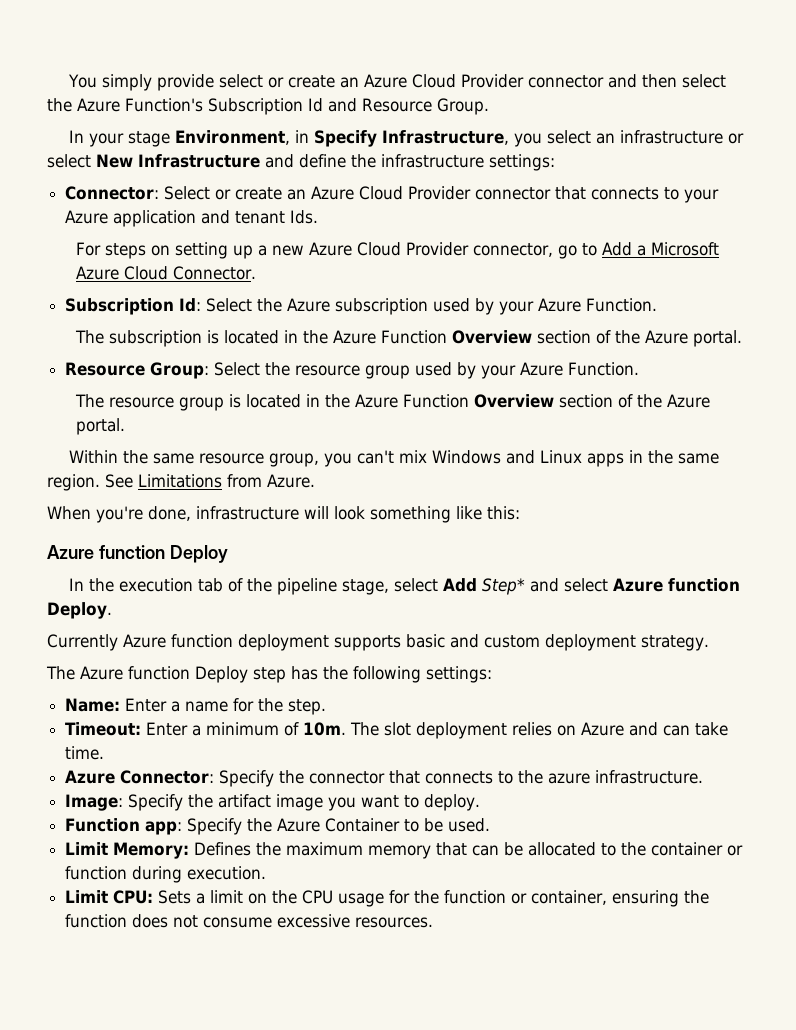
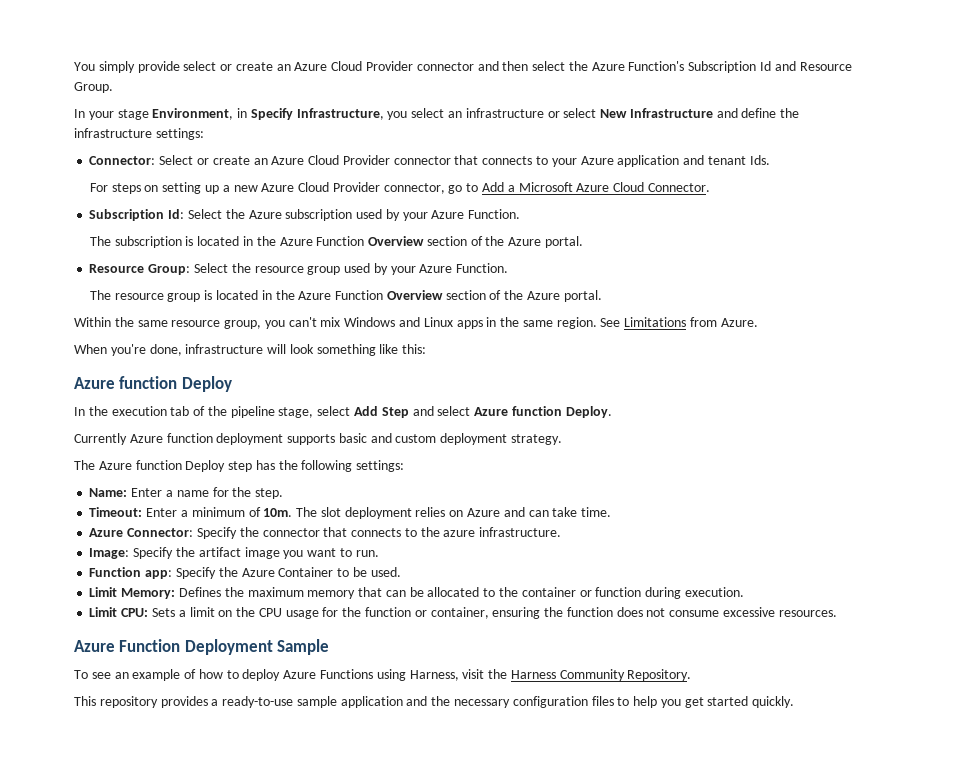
- In the execution tab of the pipeline stage, select Add Step* and select Azure function Deploy.
+ In the execution tab of the pipeline stage, select Add Step and select Azure function Deploy.
- Image: Specify the artifact image you want to deploy.
+ Image: Specify the artifact image you want to run.
+ Azure Function Deployment Sample
+ To see an example of how to deploy Azure Functions using Harness, visit the Harness Community Repository.
+ This repository provides a ready-to-use sample application and the necessary configuration files to help you get started quickly.

